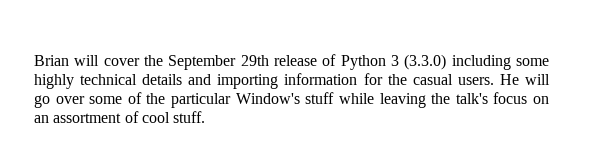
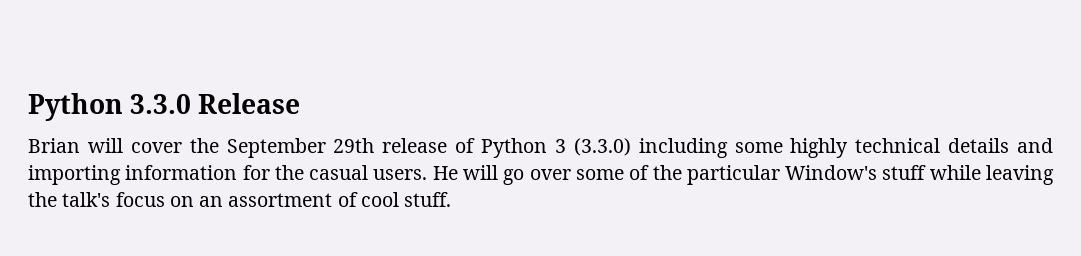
+ Python 3.3.0 Release

